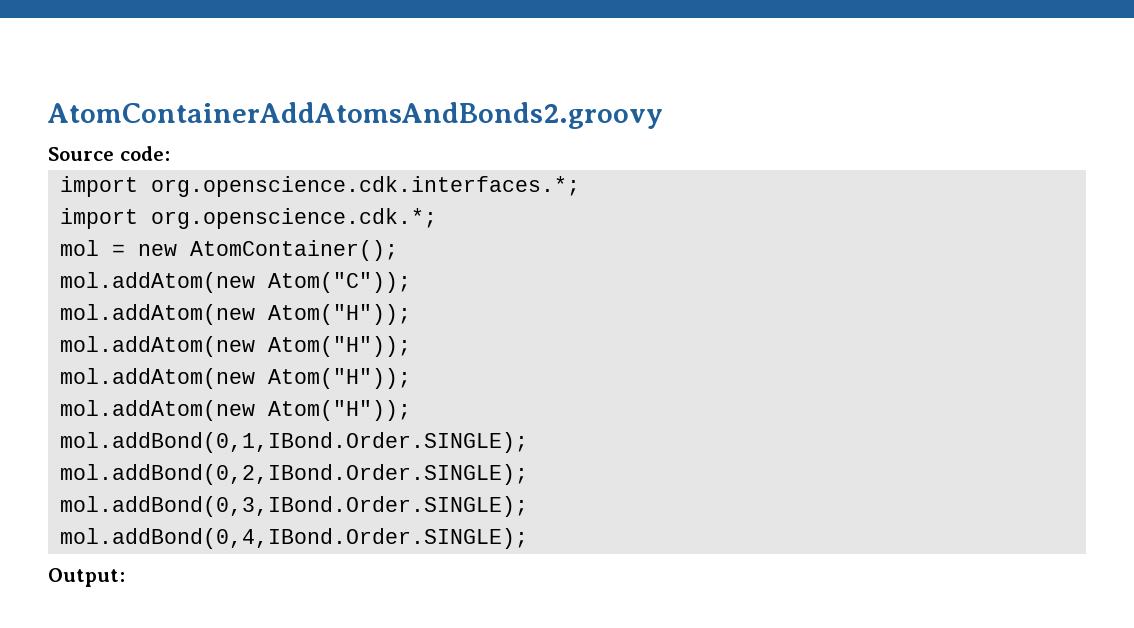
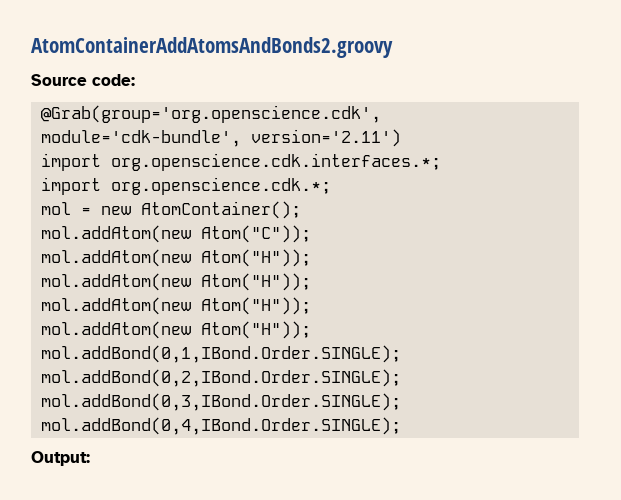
+ @Grab(group='org.openscience.cdk', module='cdk-bundle', version='2.11')

